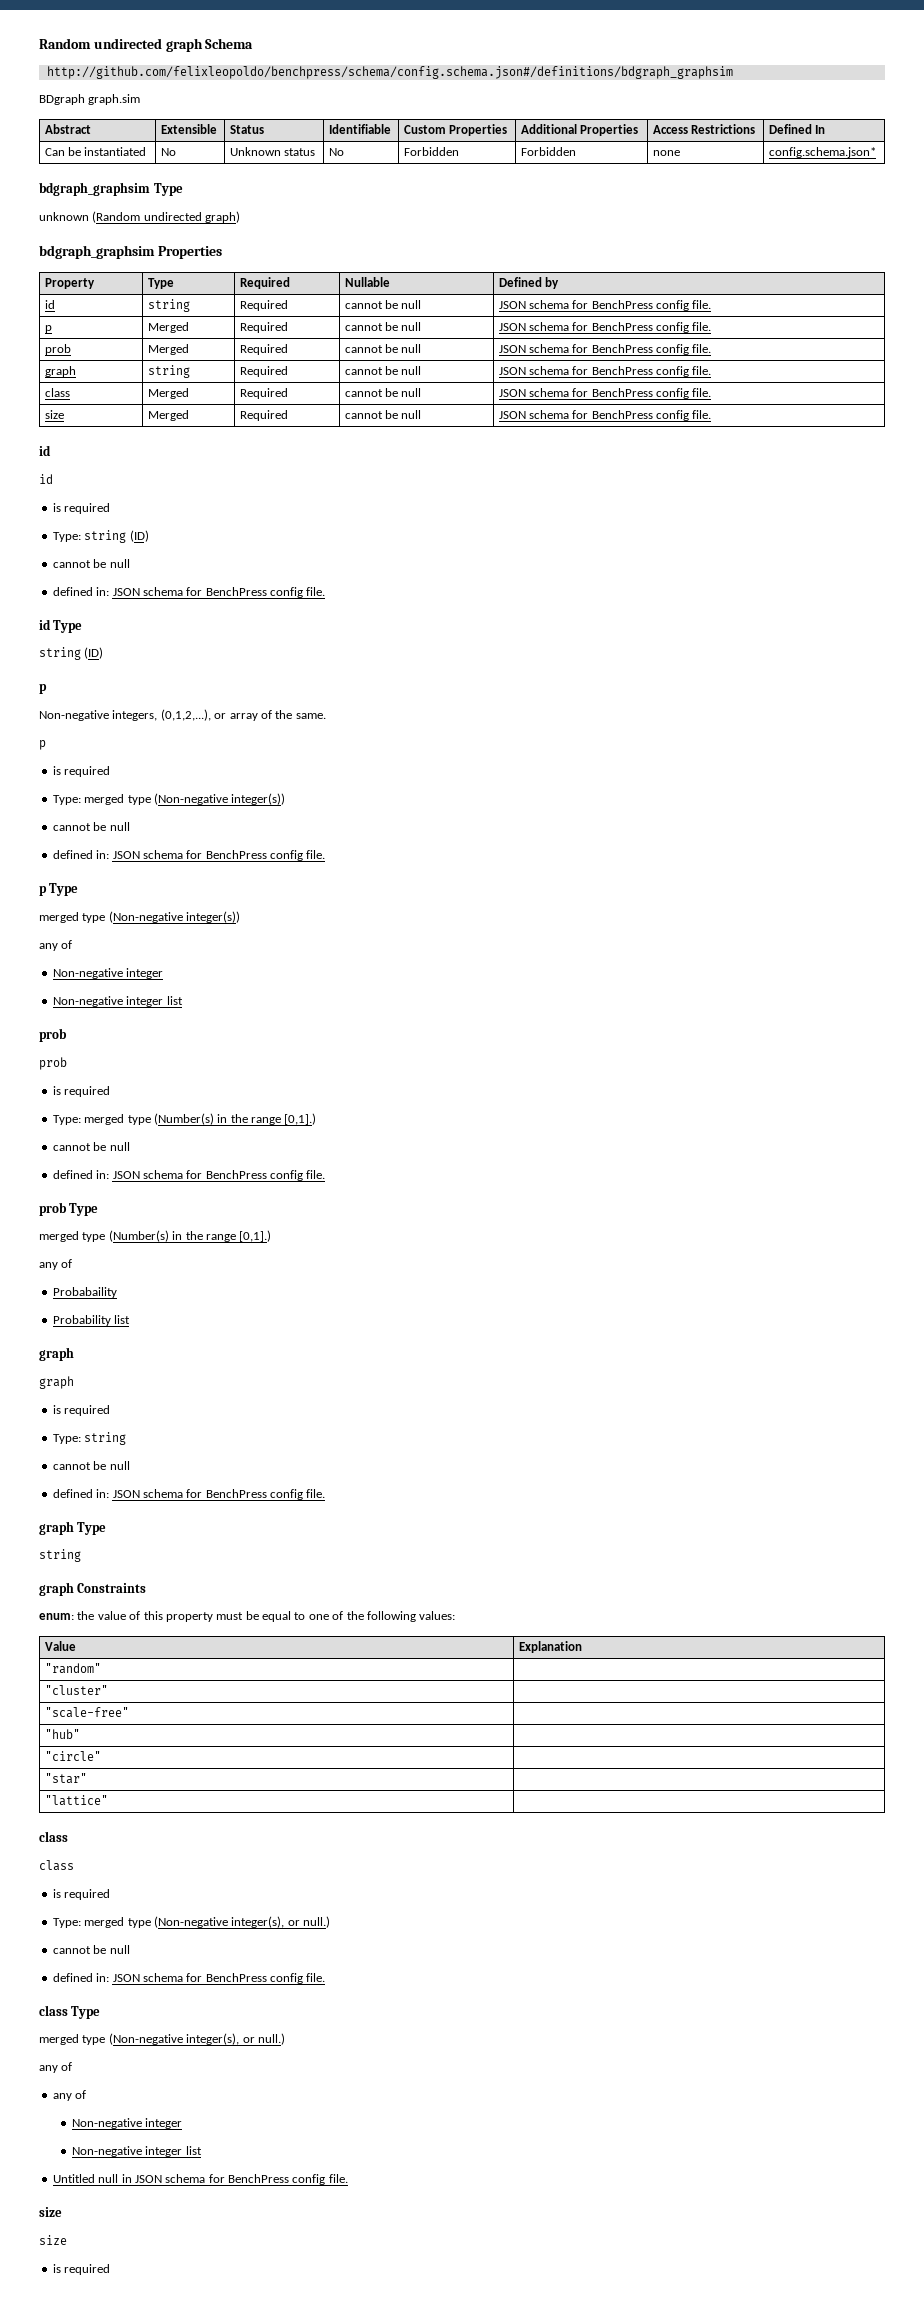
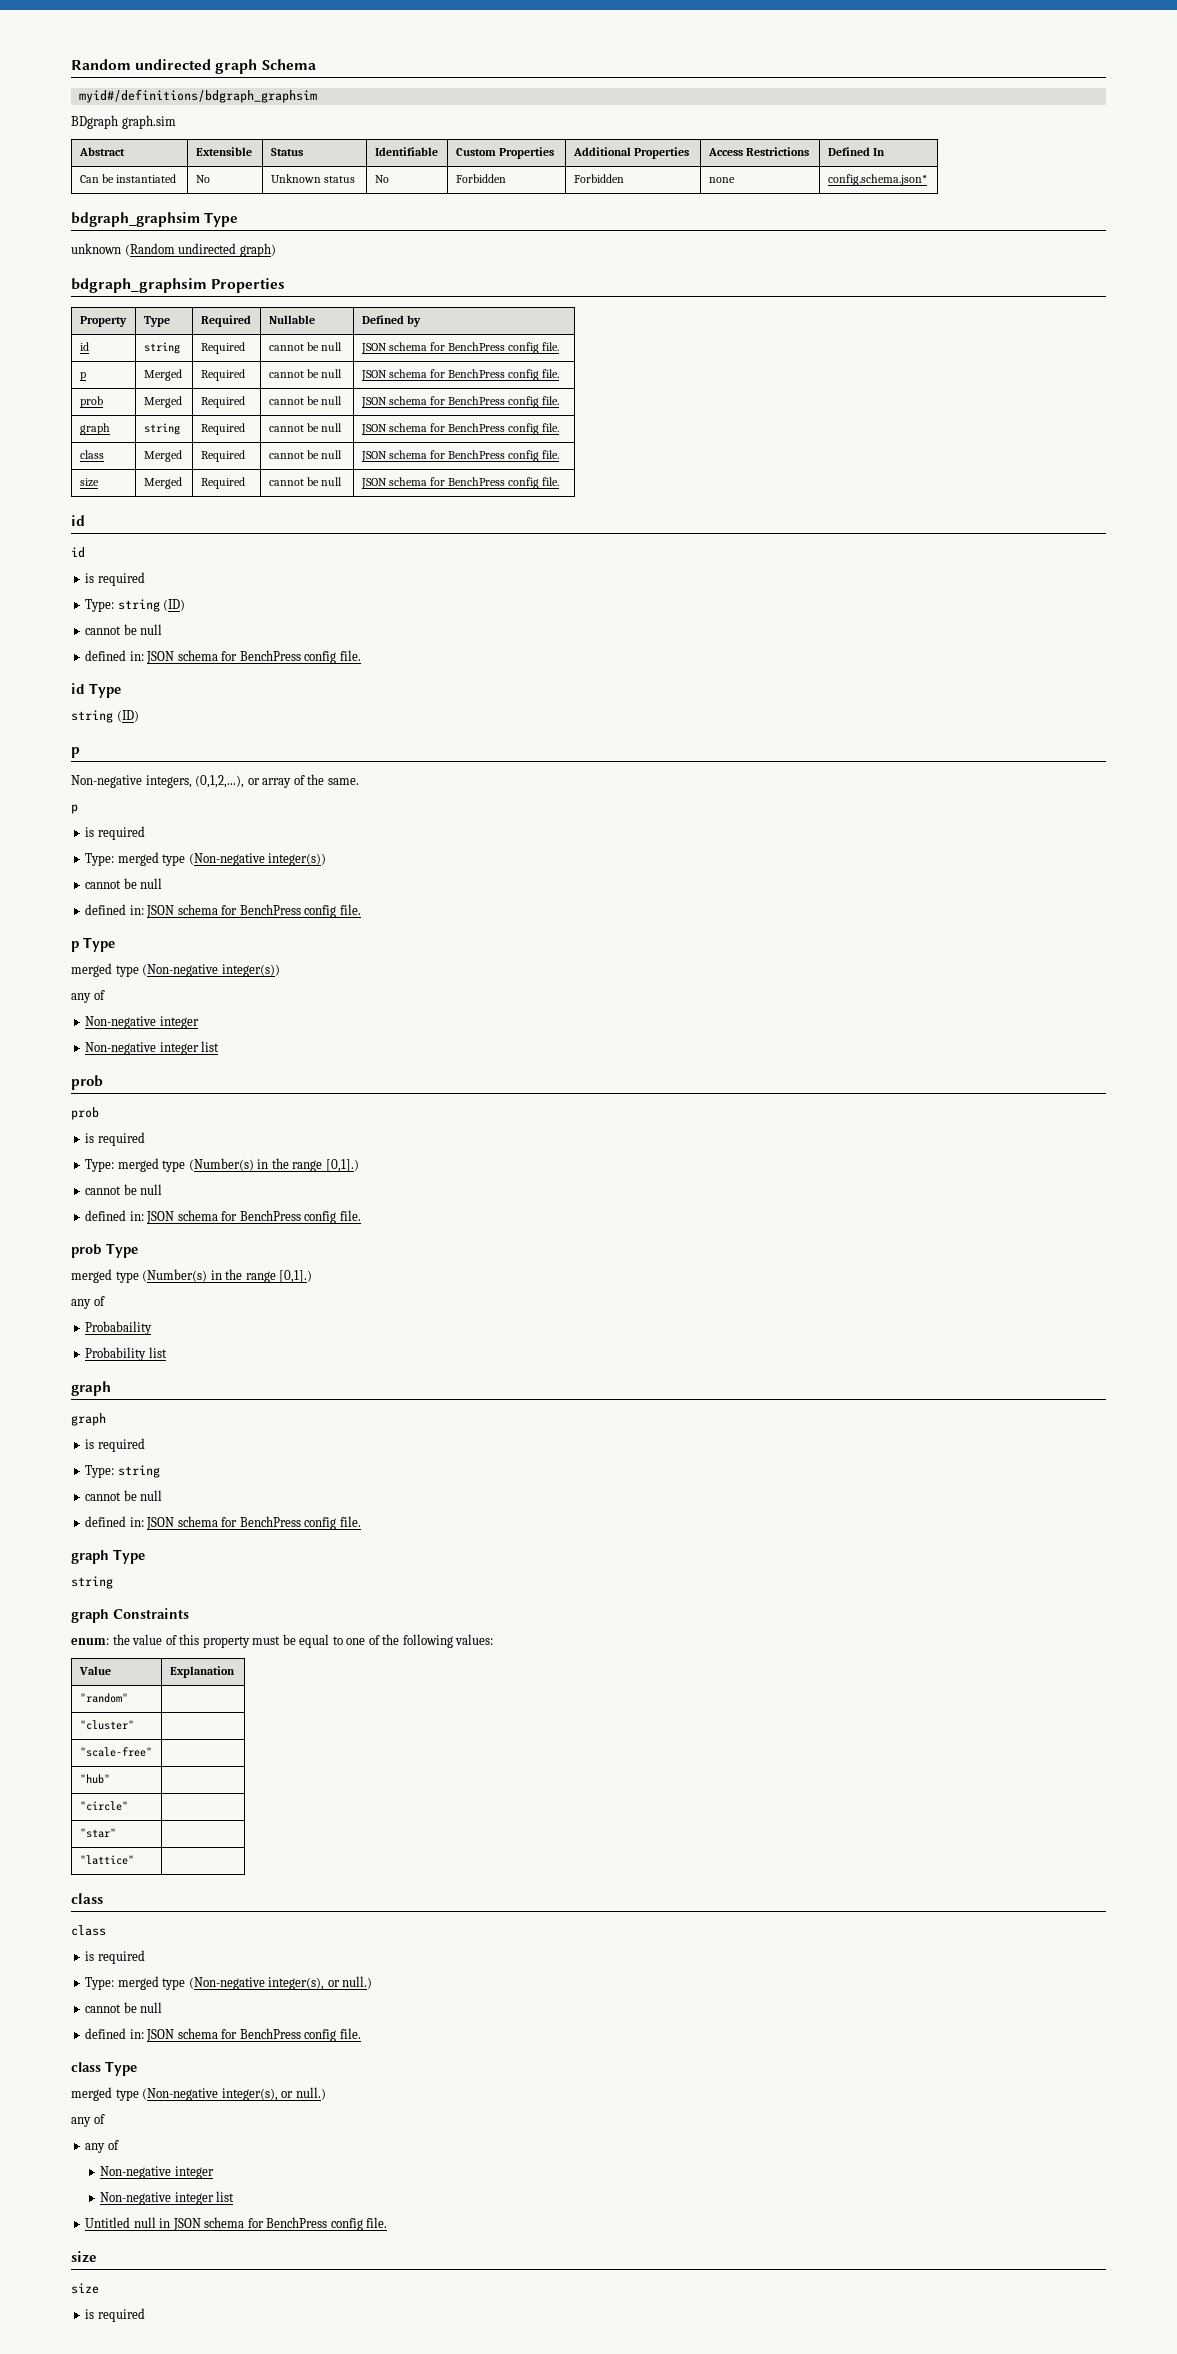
- http://github.com/felixleopoldo/benchpress/schema/config.schema.json#/definitions/bdgraph_graphsim
+ myid#/definitions/bdgraph_graphsim

